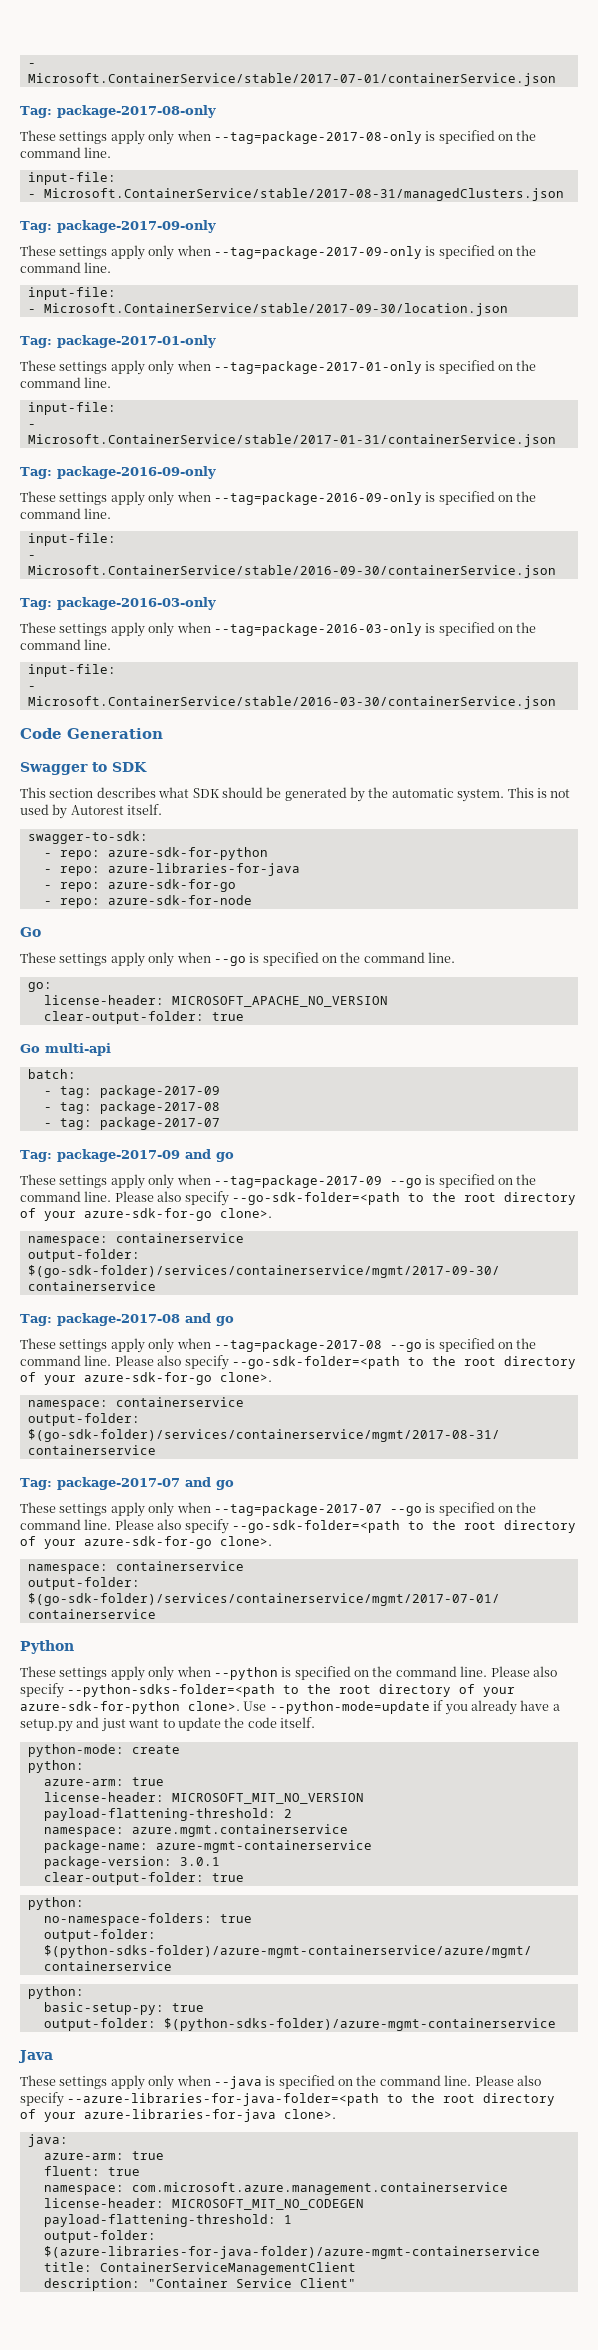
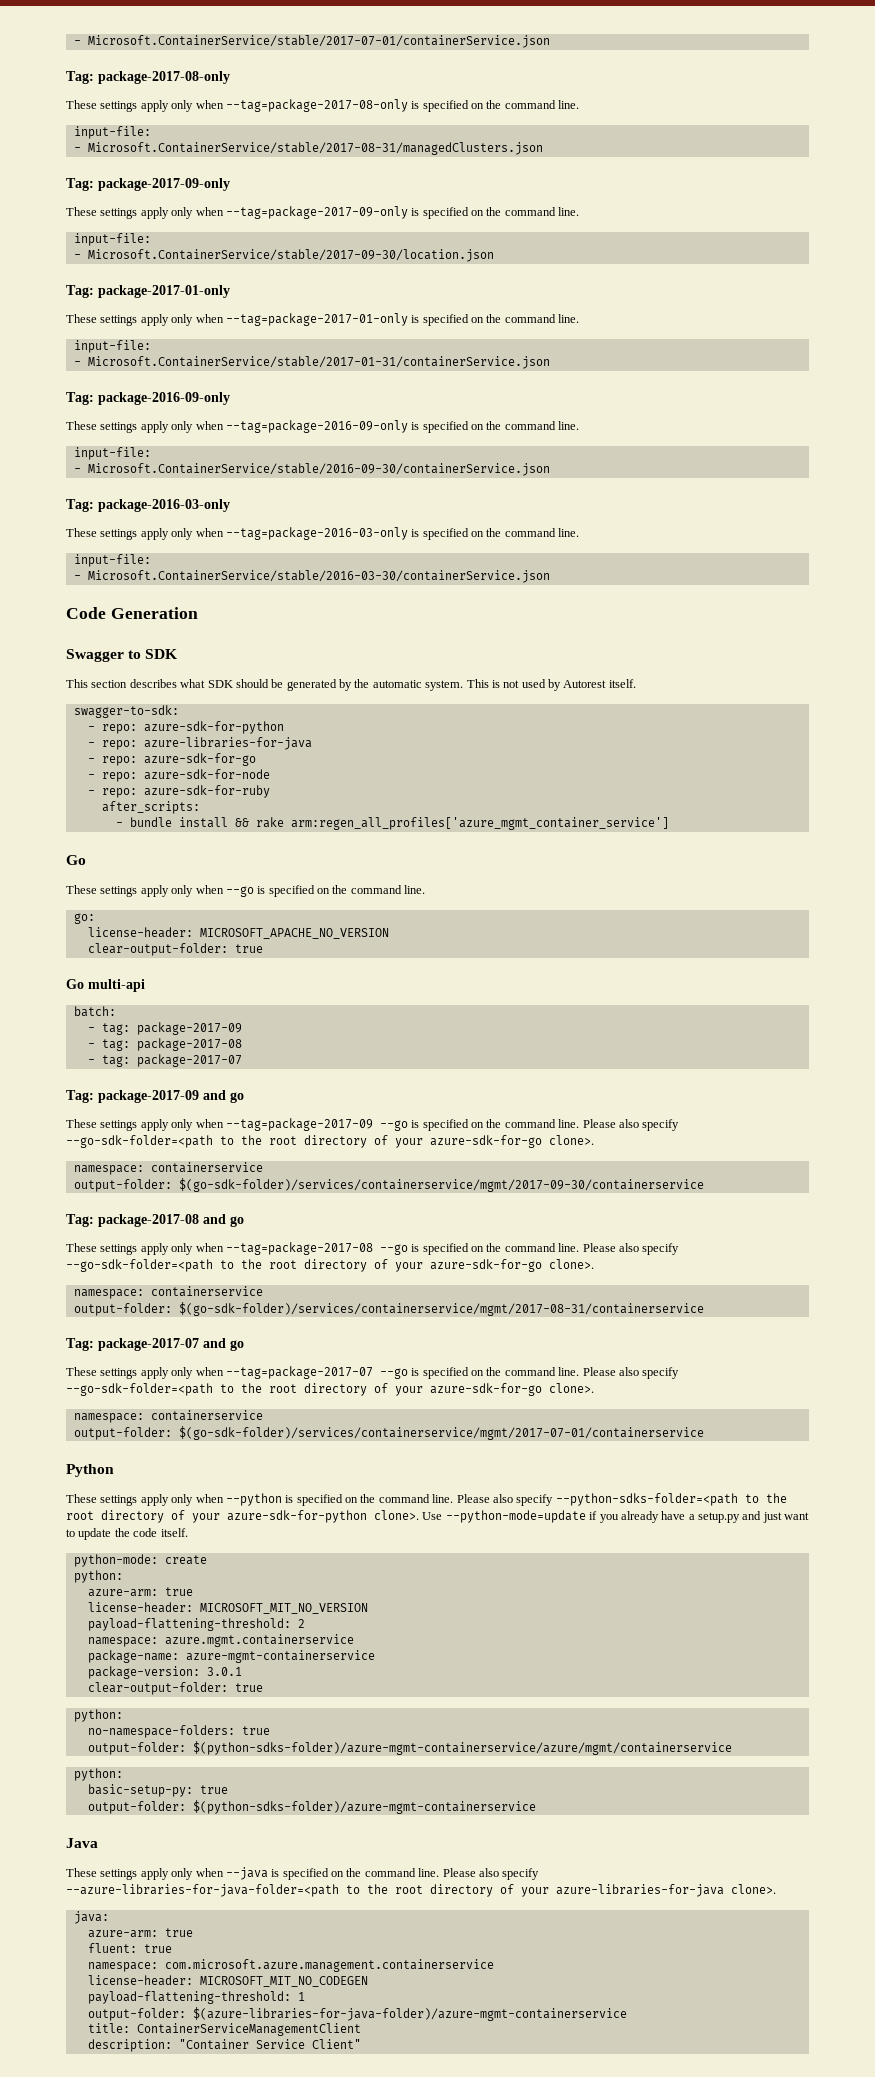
+ - repo: azure-sdk-for-ruby
+ after_scripts:
+ - bundle install && rake arm:regen_all_profiles['azure_mgmt_container_service']

